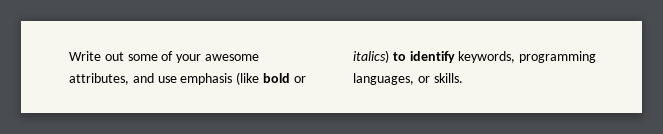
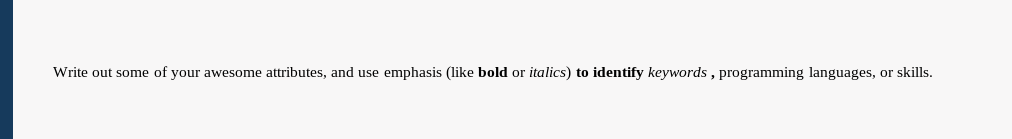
- Write out some of your awesome attributes, and use emphasis (like bold or italics) to identify keywords, programming languages, or skills.
+ Write out some of your awesome attributes, and use emphasis (like bold or italics) to identify keywords , programming languages, or skills.

